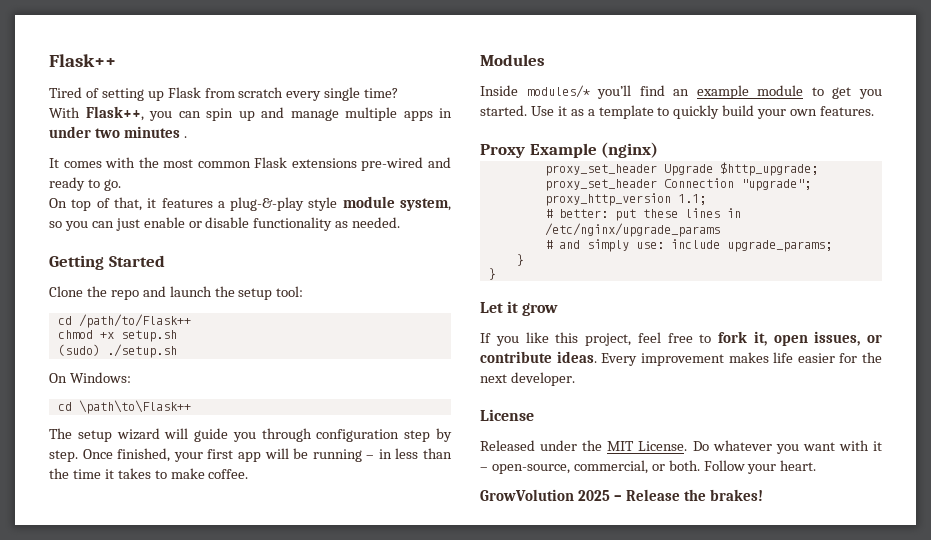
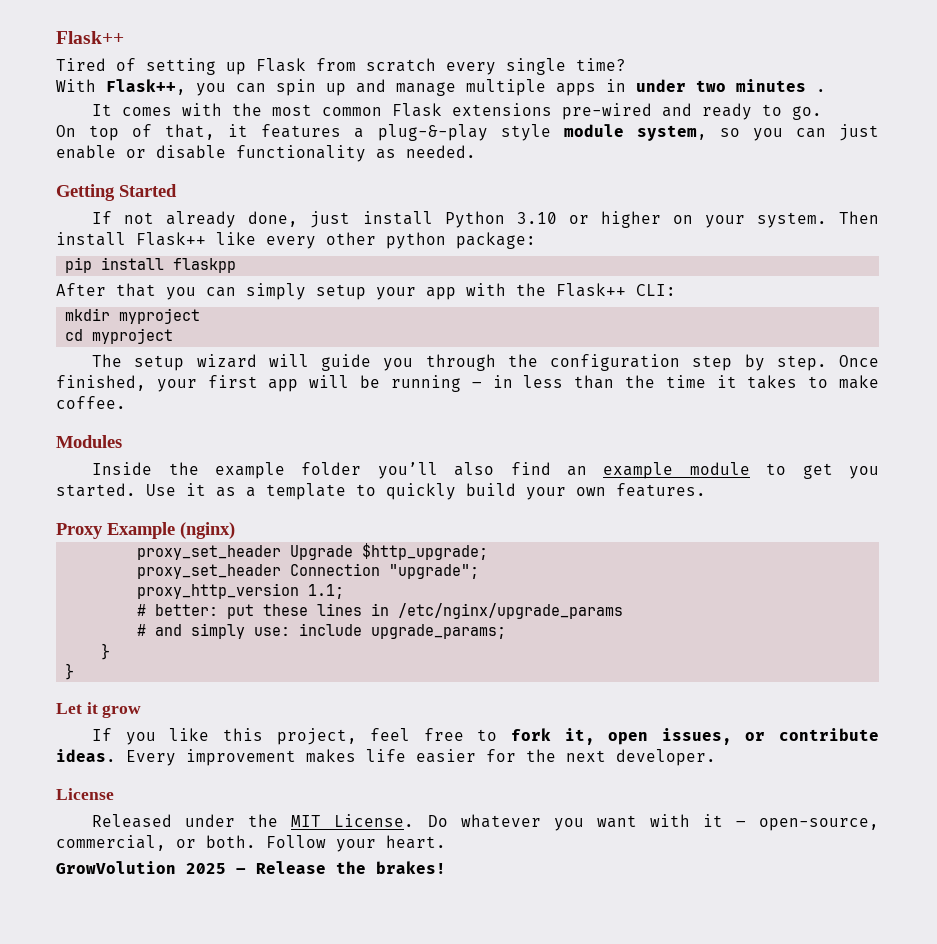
- Clone the repo and launch the setup tool:
- cd /path/to/Flask++
- chmod +x setup.sh
- (sudo) ./setup.sh
- On Windows:
- cd \path\to\Flask++
+ If not already done, just install Python 3.10 or higher on your system. Then install Flask++ like every other python package:
+ pip install flaskpp
+ After that you can simply setup your app with the Flask++ CLI:
+ mkdir myproject
+ cd myproject
- The setup wizard will guide you through configuration step by step.
+ The setup wizard will guide you through the configuration step by step.
- Inside modules/* you’ll find an example module to get you started.
+ Inside the example folder you’ll also find an example module to get you started.

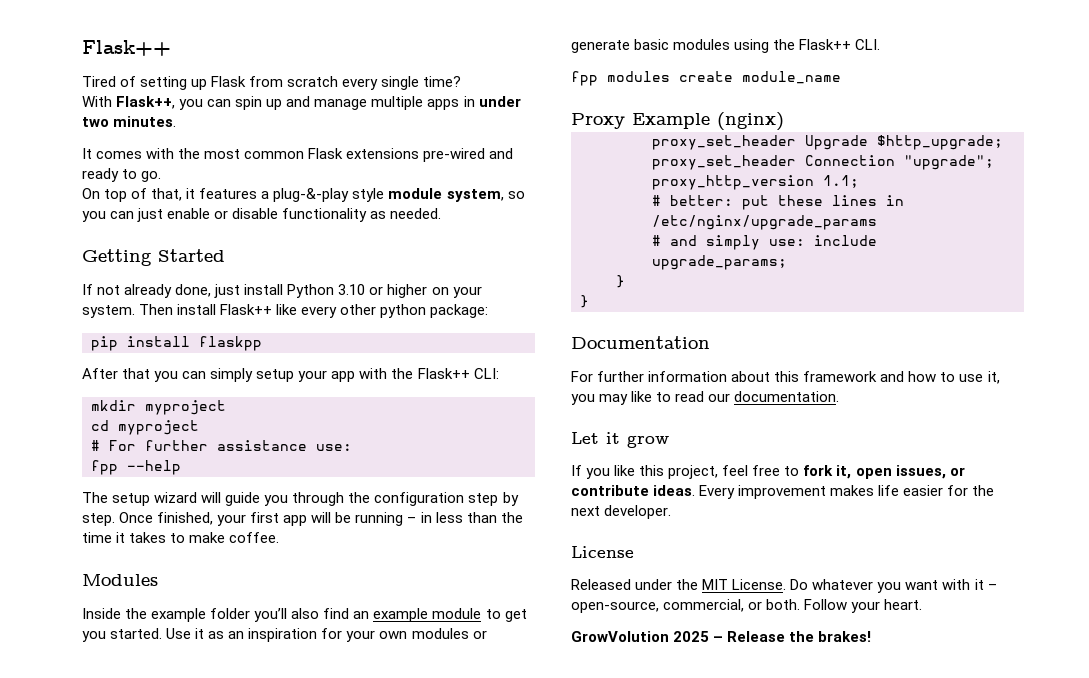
- With Flask++, you can spin up and manage multiple apps in under two minutes .
+ With Flask++, you can spin up and manage multiple apps in under two minutes.
+ # For further assistance use:
+ fpp --help
- Use it as a template to quickly build your own features.
+ Use it as an inspiration for your own modules or generate basic modules using the Flask++ CLI.
+ fpp modules create module_name
+ Documentation
+ For further information about this framework and how to use it, you may like to read our documentation.

